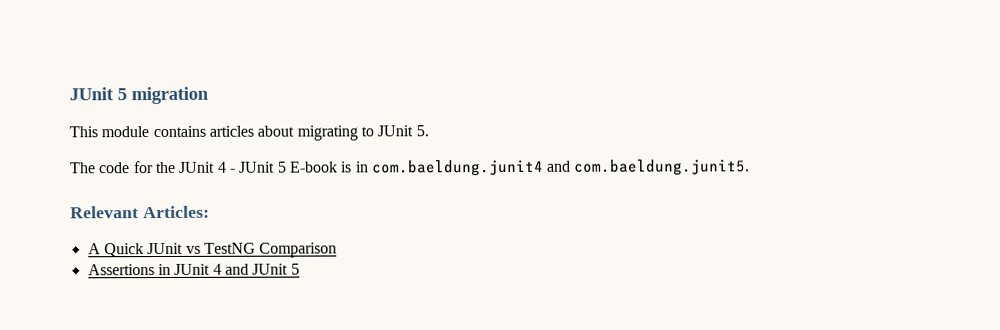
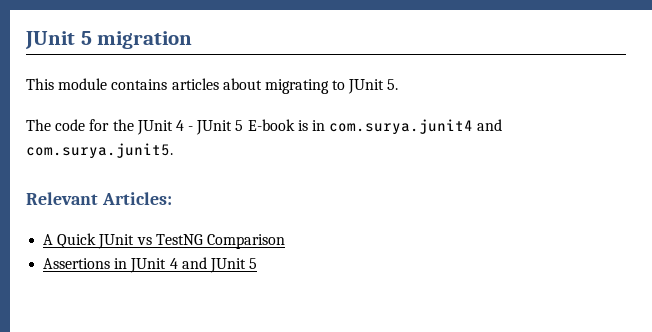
- The code for the JUnit 4 - JUnit 5 E-book is in com.baeldung.junit4 and com.baeldung.junit5.
+ The code for the JUnit 4 - JUnit 5 E-book is in com.surya.junit4 and com.surya.junit5.

